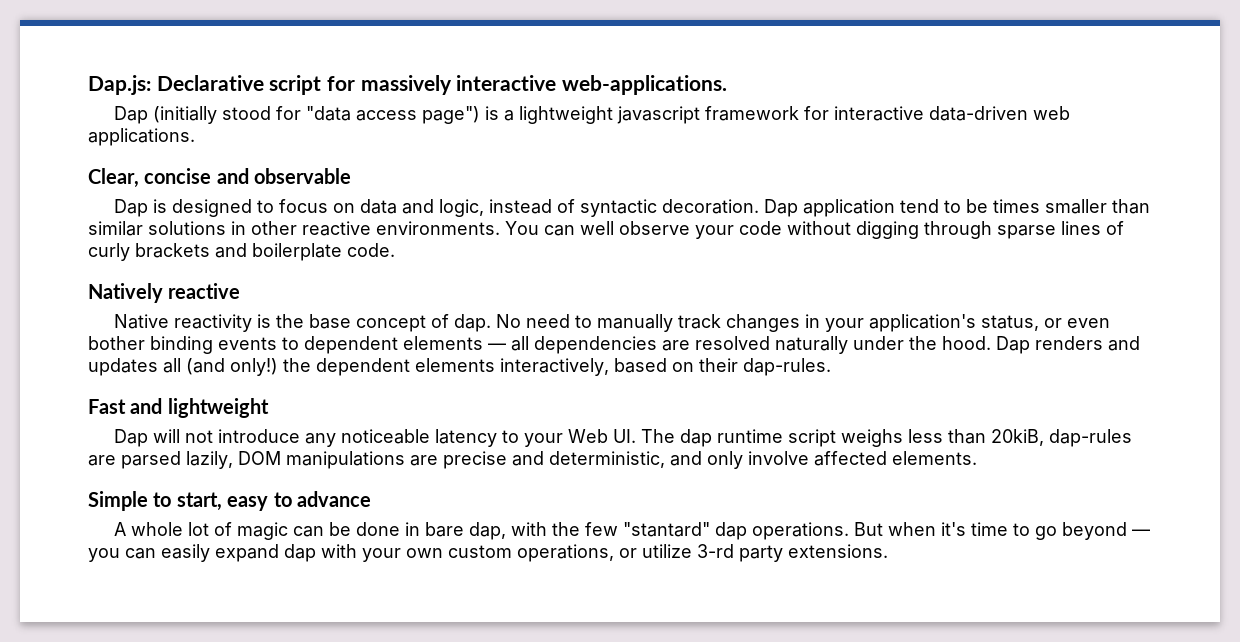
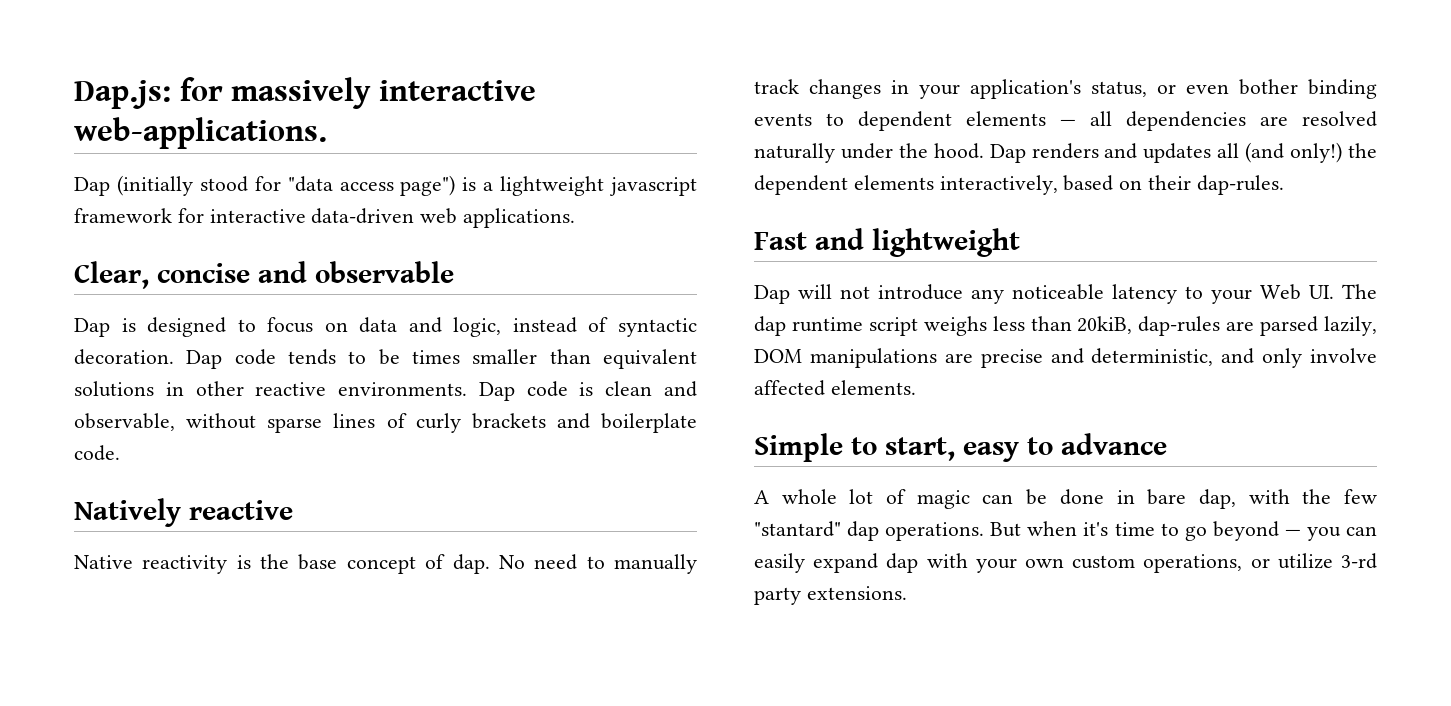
- Dap.js: Declarative script for massively interactive web-applications.
+ Dap.js: for massively interactive web-applications.
- Dap application tend to be times smaller than similar solutions in other reactive environments.
+ Dap code tends to be times smaller than equivalent solutions in other reactive environments.
- You can well observe your code without digging through sparse lines of curly brackets and boilerplate code.
+ Dap code is clean and observable, without sparse lines of curly brackets and boilerplate code.

